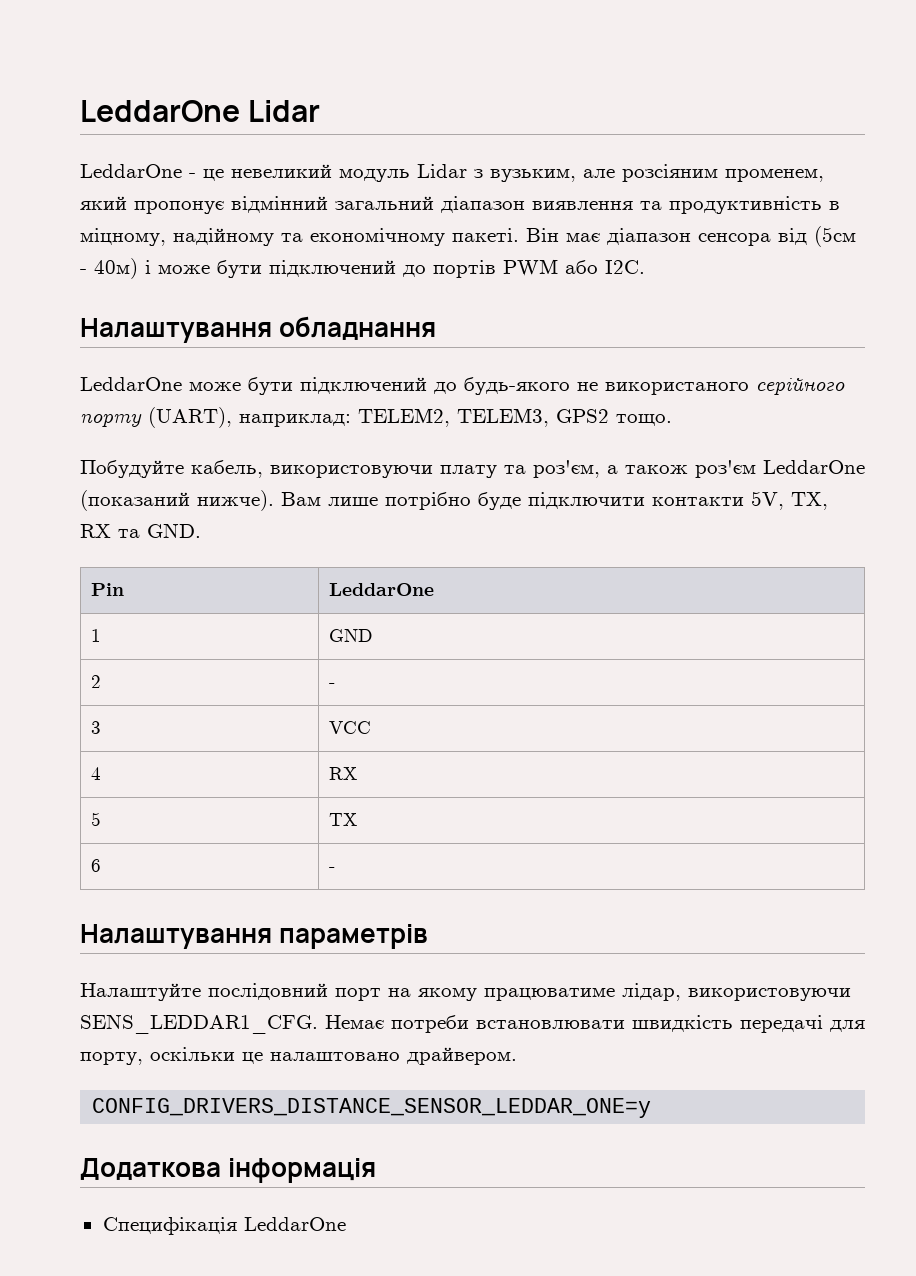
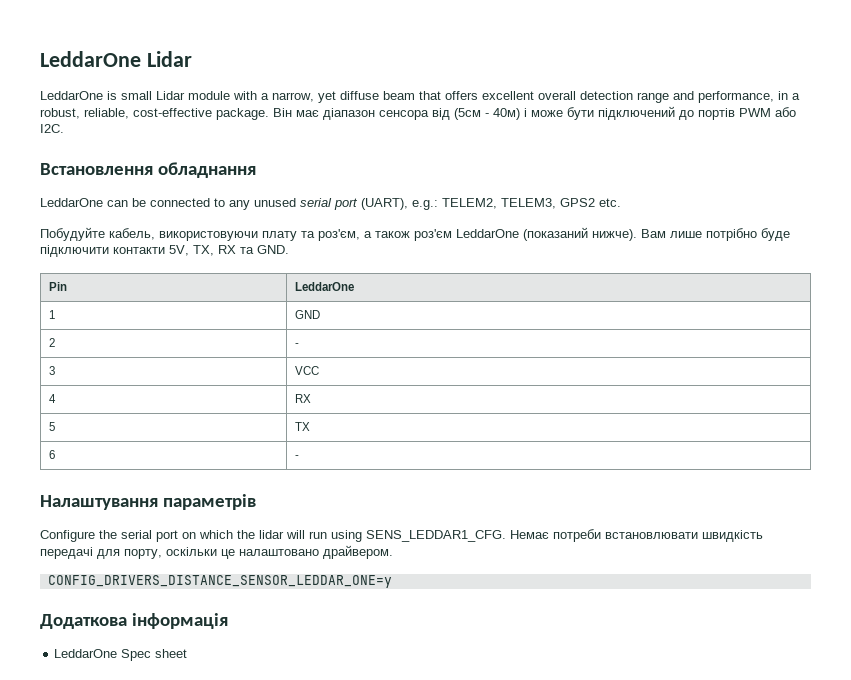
- LeddarOne - це невеликий модуль Lidar з вузьким, але розсіяним променем, який пропонує відмінний загальний діапазон виявлення та продуктивність в міцному, надійному та економічному пакеті.
+ LeddarOne is small Lidar module with a narrow, yet diffuse beam that offers excellent overall detection range and performance, in a robust, reliable, cost-effective package.
- Налаштування обладнання
+ Встановлення обладнання
- LeddarOne може бути підключений до будь-якого не використаного серійного порту (UART), наприклад: TELEM2, TELEM3, GPS2 тощо.
+ LeddarOne can be connected to any unused serial port (UART), e.g.: TELEM2, TELEM3, GPS2 etc.
- Налаштуйте послідовний порт на якому працюватиме лідар, використовуючи SENS_LEDDAR1_CFG.
+ Configure the serial port on which the lidar will run using SENS_LEDDAR1_CFG.
- Специфікація LeddarOne
+ LeddarOne Spec sheet

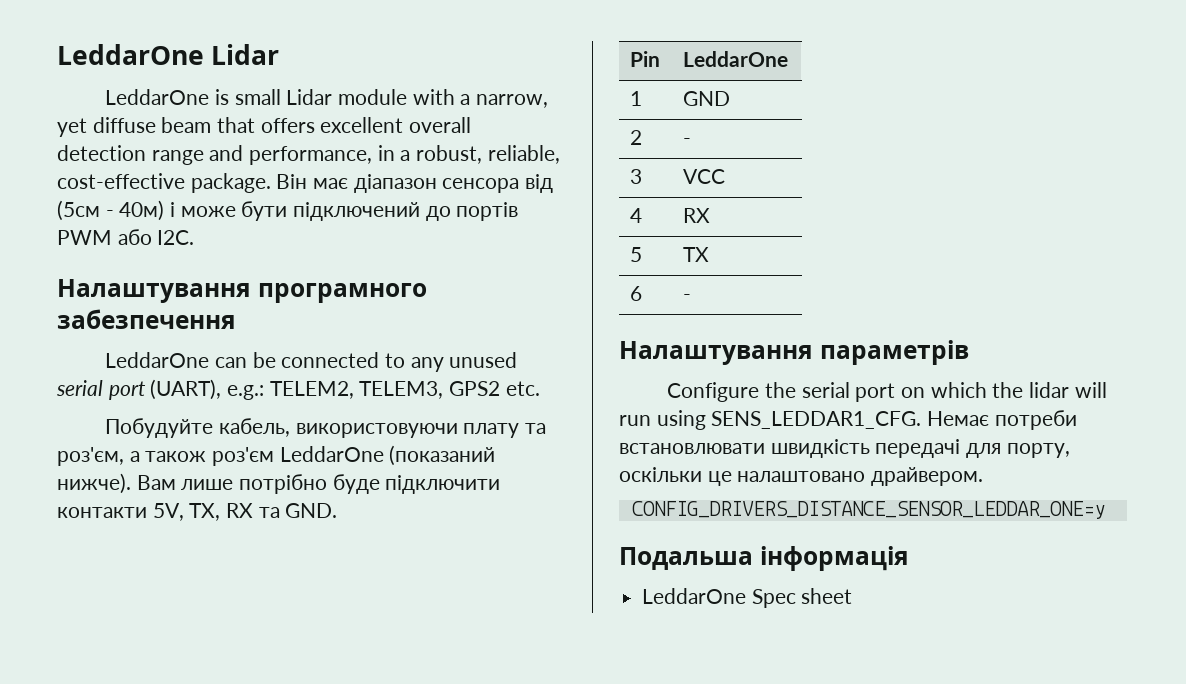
- Встановлення обладнання
+ Налаштування програмного забезпечення
- Додаткова інформація
+ Подальша інформація

